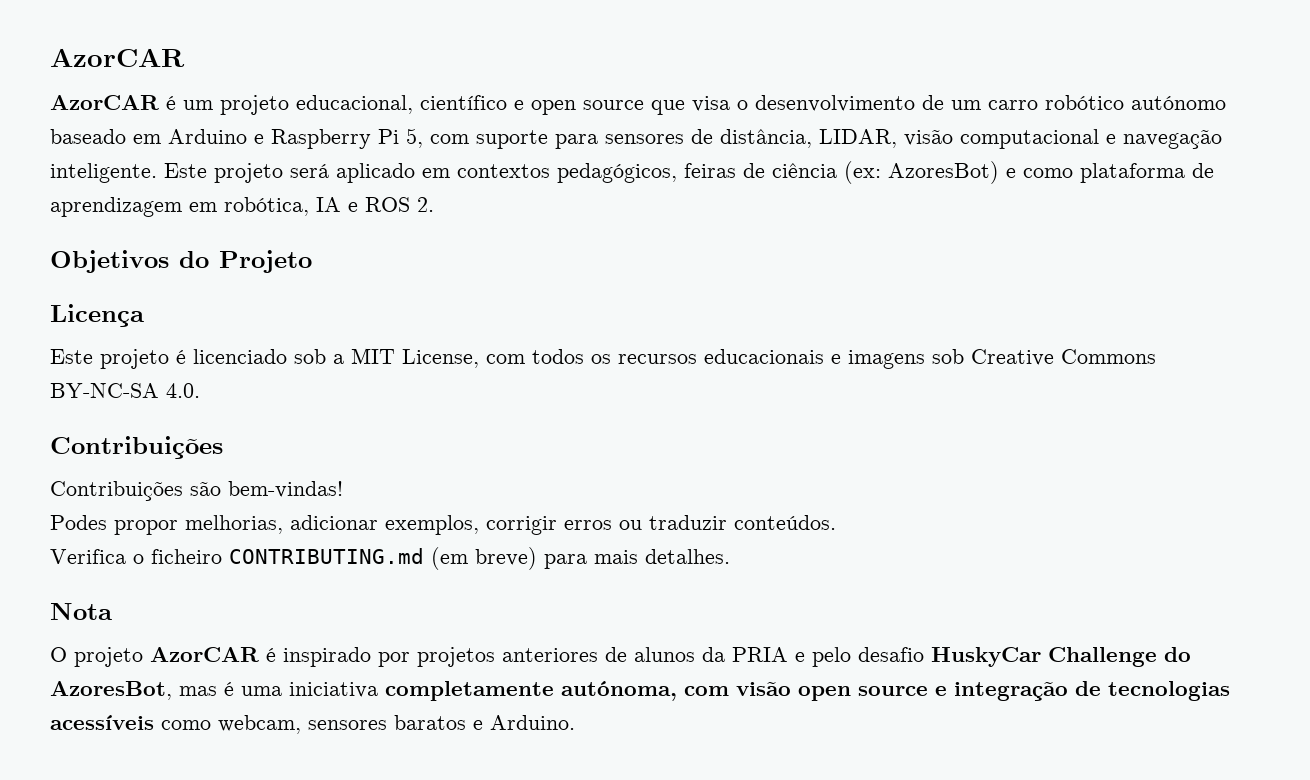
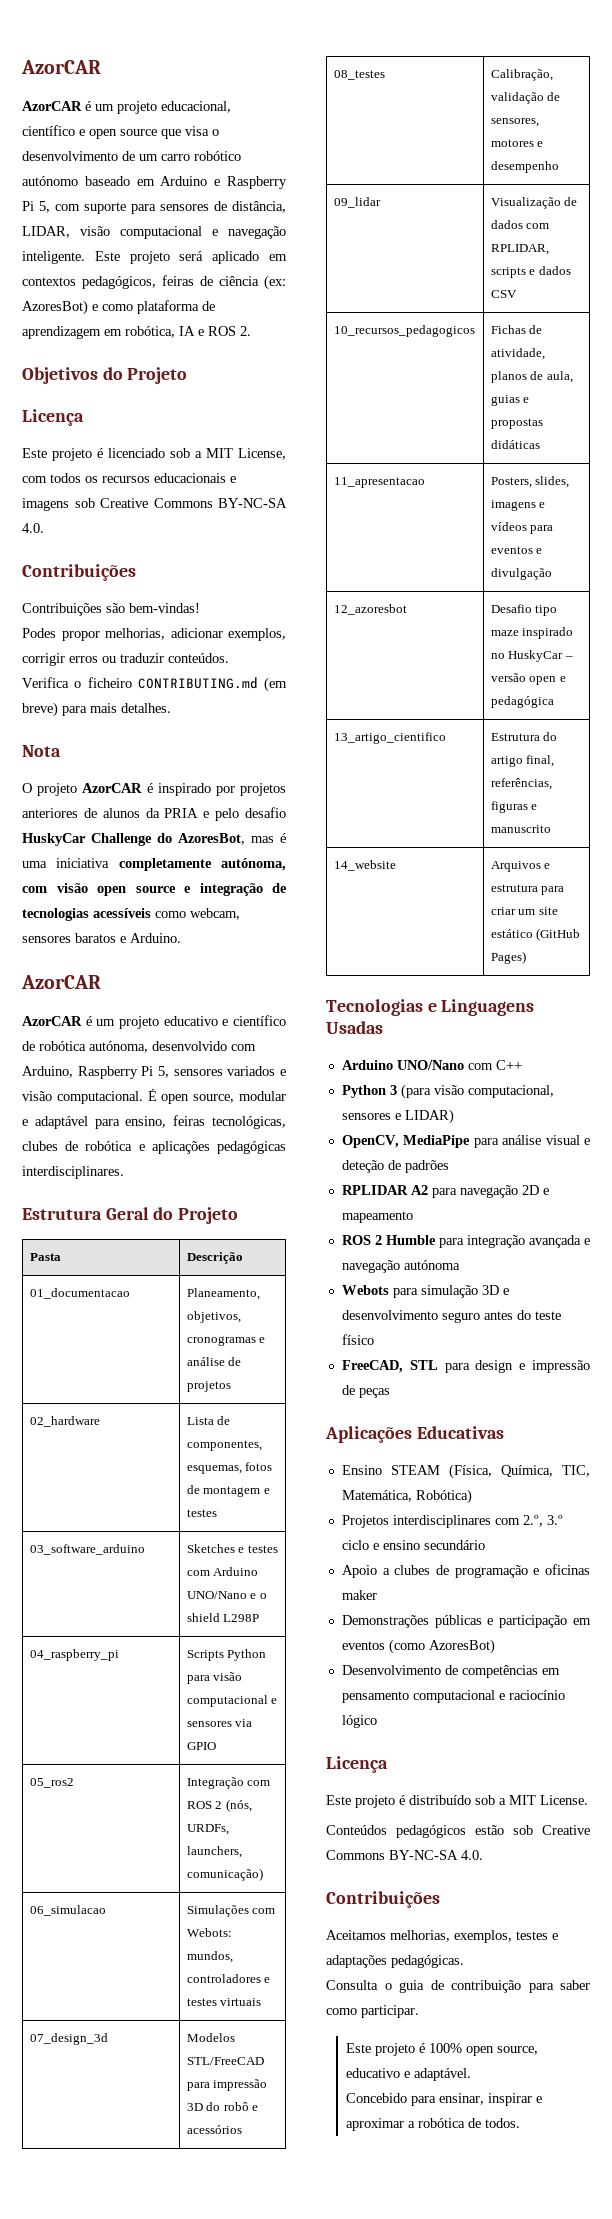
  O projeto AzorCAR é inspirado por projetos anteriores de alunos da PRIA e pelo desafio HuskyCar Challenge do AzoresBot, mas é uma iniciativa completamente autónoma, com visão open source e integração de tecnologias acessíveis como webcam, sensores baratos e Arduino.
+ AzorCAR
+ AzorCAR é um projeto educativo e científico de robótica autónoma, desenvolvido com Arduino, Raspberry Pi 5, sensores variados e visão computacional. É open source, modular e adaptável para ensino, feiras tecnológicas, clubes de robótica e aplicações pedagógicas interdisciplinares.
+ Estrutura Geral do Projeto
+ Pasta | Descrição
+ 01_documentacao | Planeamento, objetivos, cronogramas e análise de projetos
+ 02_hardware | Lista de componentes, esquemas, fotos de montagem e testes
+ 03_software_arduino | Sketches e testes com Arduino UNO/Nano e o shield L298P
+ 04_raspberry_pi | Scripts Python para visão computacional e sensores via GPIO
+ 05_ros2 | Integração com ROS 2 (nós, URDFs, launchers, comunicação)
+ 06_simulacao | Simulações com Webots: mundos, controladores e testes virtuais
+ 07_design_3d | Modelos STL/FreeCAD para impressão 3D do robô e acessórios
+ 08_testes | Calibração, validação de sensores, motores e desempenho
+ 09_lidar | Visualização de dados com RPLIDAR, scripts e dados CSV
+ 10_recursos_pedagogicos | Fichas de atividade, planos de aula, guias e propostas didáticas
+ 11_apresentacao | Posters, slides, imagens e vídeos para eventos e divulgação
+ 12_azoresbot | Desafio tipo maze inspirado no HuskyCar – versão open e pedagógica
+ 13_artigo_cientifico | Estrutura do artigo final, referências, figuras e manuscrito
+ 14_website | Arquivos e estrutura para criar um site estático (GitHub Pages)
+ Tecnologias e Linguagens Usadas
+ Arduino UNO/Nano com C++
+ Python 3 (para visão computacional, sensores e LIDAR)
+ OpenCV, MediaPipe para análise visual e deteção de padrões
+ RPLIDAR A2 para navegação 2D e mapeamento
+ ROS 2 Humble para integração avançada e navegação autónoma
+ Webots para simulação 3D e desenvolvimento seguro antes do teste físico
+ FreeCAD, STL para design e impressão de peças
+ Aplicações Educativas
+ Ensino STEAM (Física, Química, TIC, Matemática, Robótica)
+ Projetos interdisciplinares com 2.º, 3.º ciclo e ensino secundário
+ Apoio a clubes de programação e oficinas maker
+ Demonstrações públicas e participação em eventos (como AzoresBot)
+ Desenvolvimento de competências em pensamento computacional e raciocínio lógico
+ Licença
+ Este projeto é distribuído sob a MIT License.
+ Conteúdos pedagógicos estão sob Creative Commons BY-NC-SA 4.0.
+ Contribuições
+ Aceitamos melhorias, exemplos, testes e adaptações pedagógicas.
+ Consulta o guia de contribuição para saber como participar.
+ Este projeto é 100% open source, educativo e adaptável.
+ Concebido para ensinar, inspirar e aproximar a robótica de todos.

